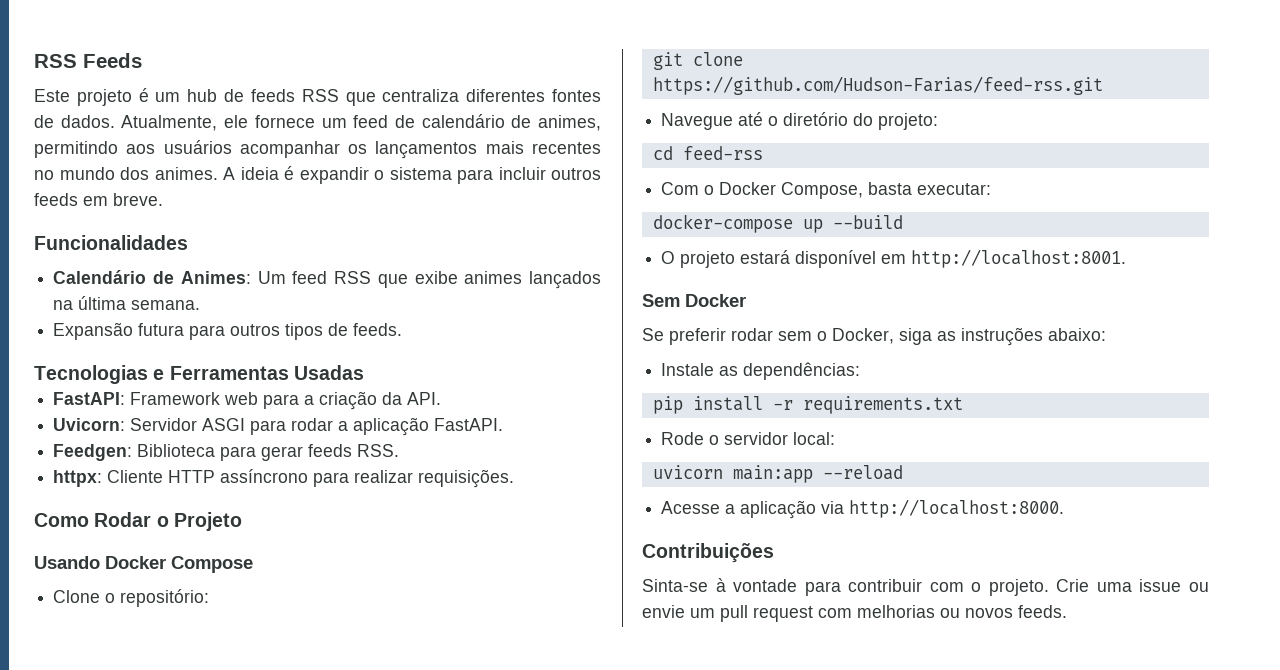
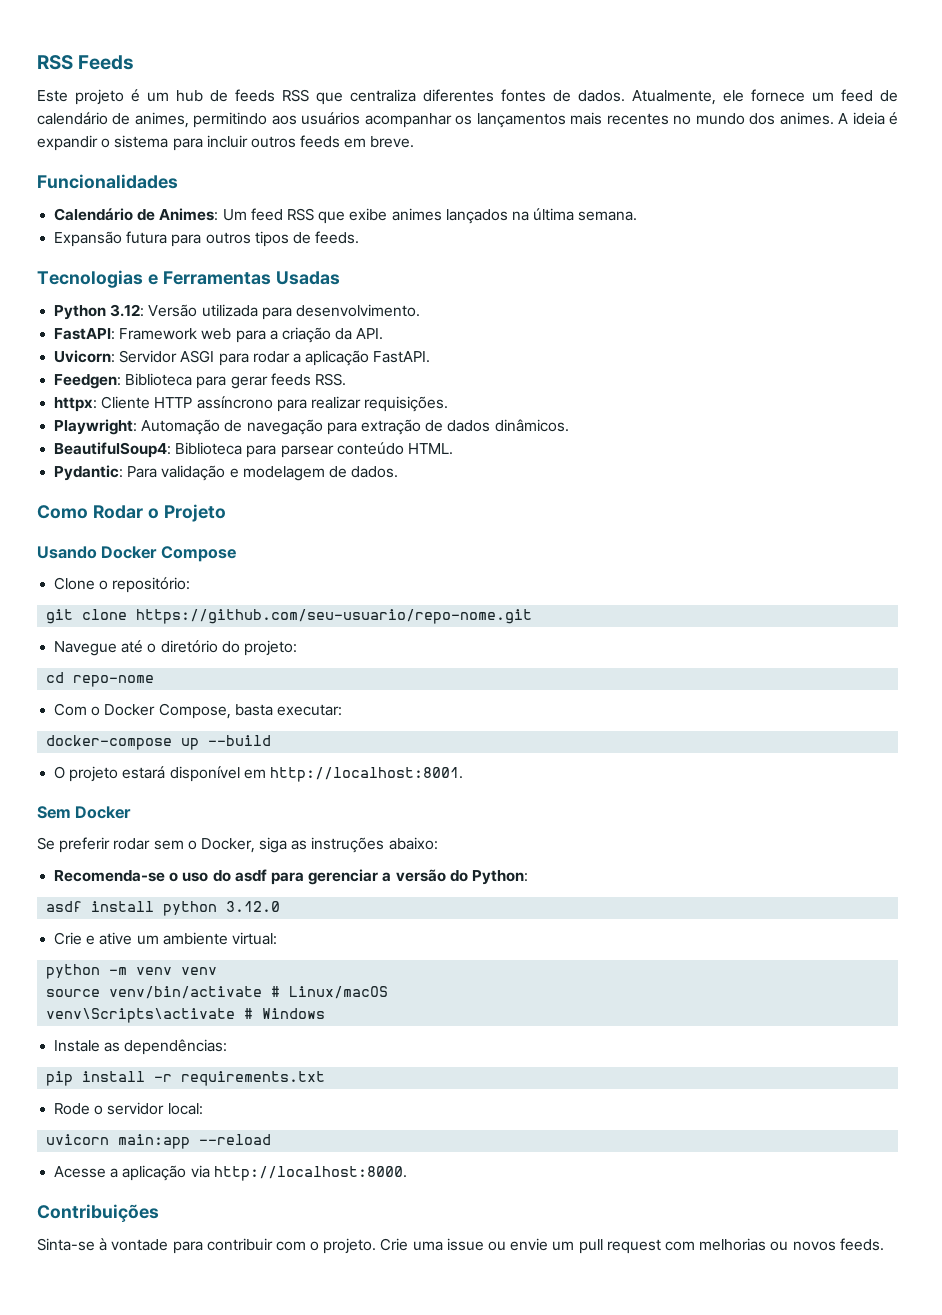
+ Python 3.12: Versão utilizada para desenvolvimento.
+ Playwright: Automação de navegação para extração de dados dinâmicos.
+ BeautifulSoup4: Biblioteca para parsear conteúdo HTML.
+ Pydantic: Para validação e modelagem de dados.
- git clone https://github.com/Hudson-Farias/feed-rss.git
+ git clone https://github.com/seu-usuario/repo-nome.git
- cd feed-rss
+ cd repo-nome
+ Recomenda-se o uso do asdf para gerenciar a versão do Python:
+ asdf install python 3.12.0
+ Crie e ative um ambiente virtual:
+ python -m venv venv
+ source venv/bin/activate # Linux/macOS
+ venv\Scripts\activate # Windows

